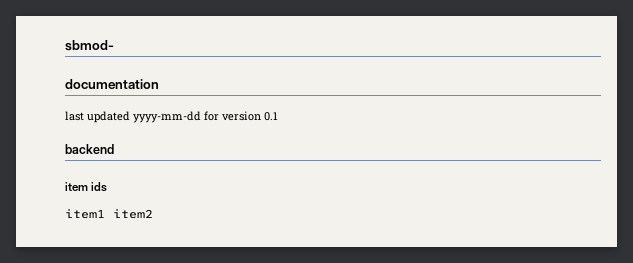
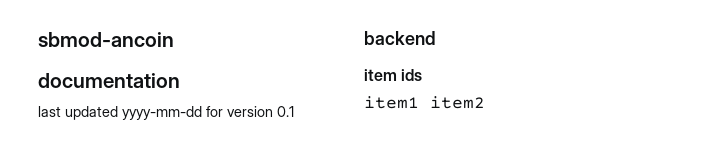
- sbmod-
+ sbmod-ancoin

